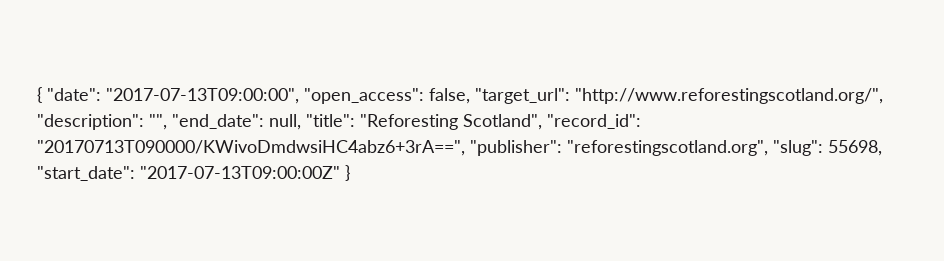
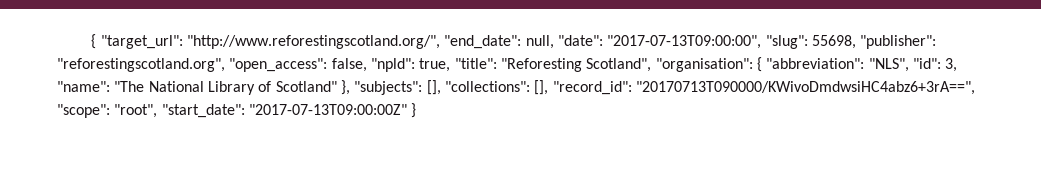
- { "date": "2017-07-13T09:00:00", "open_access": false, "target_url": "http://www.reforestingscotland.org/", "description": "", "end_date": null, "title": "Reforesting Scotland", "record_id": "20170713T090000/KWivoDmdwsiHC4abz6+3rA==", "publisher": "reforestingscotland.org", "slug": 55698, "start_date": "2017-07-13T09:00:00Z" }
+ { "target_url": "http://www.reforestingscotland.org/", "end_date": null, "date": "2017-07-13T09:00:00", "slug": 55698, "publisher": "reforestingscotland.org", "open_access": false, "npld": true, "title": "Reforesting Scotland", "organisation": { "abbreviation": "NLS", "id": 3, "name": "The National Library of Scotland" }, "subjects": [], "collections": [], "record_id": "20170713T090000/KWivoDmdwsiHC4abz6+3rA==", "scope": "root", "start_date": "2017-07-13T09:00:00Z" }

